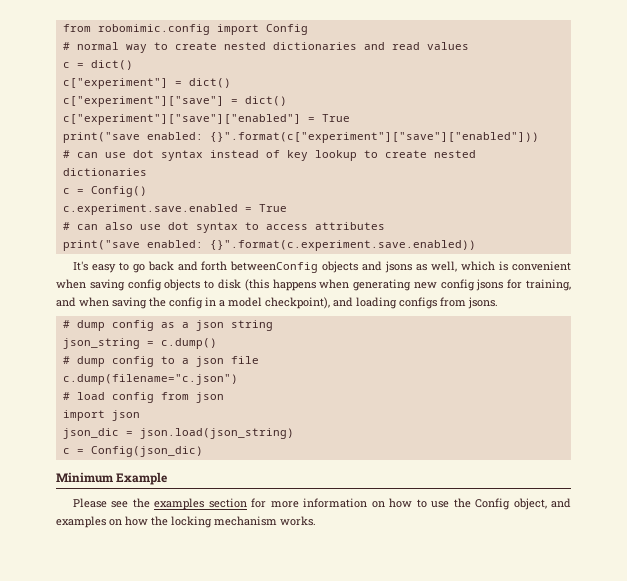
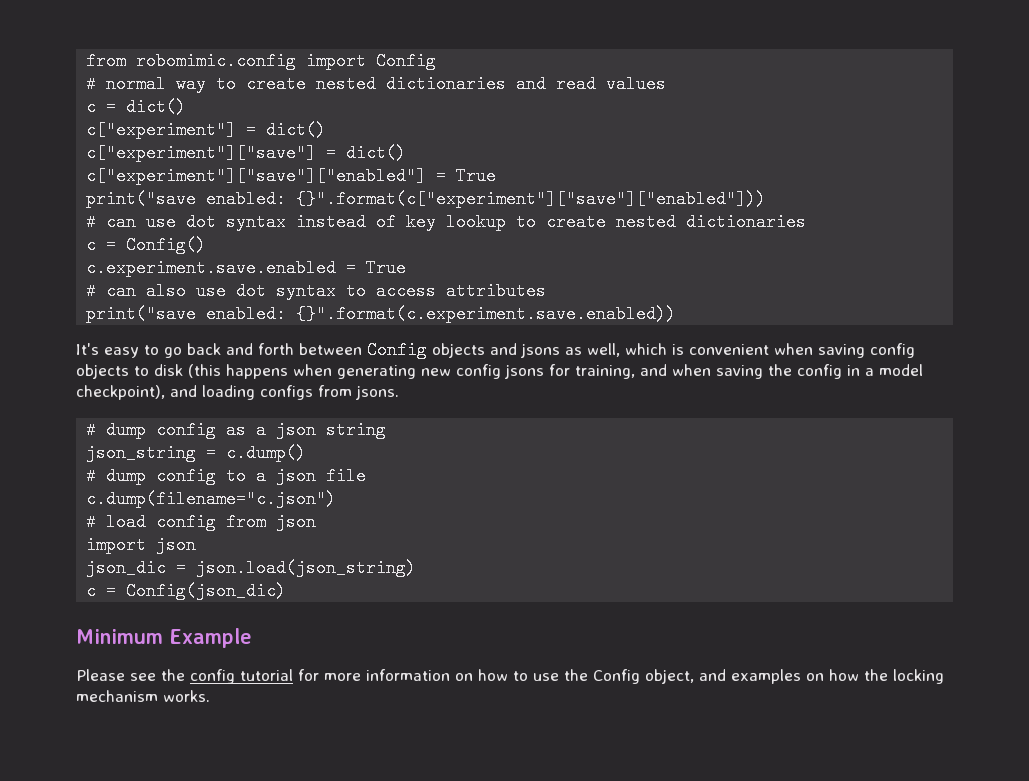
- It's easy to go back and forth betweenConfig objects and jsons as well, which is convenient when saving config objects to disk (this happens when generating new config jsons for training, and when saving the config in a model checkpoint), and loading configs from jsons.
+ It's easy to go back and forth between Config objects and jsons as well, which is convenient when saving config objects to disk (this happens when generating new config jsons for training, and when saving the config in a model checkpoint), and loading configs from jsons.
- Please see the examples section for more information on how to use the Config object, and examples on how the locking mechanism works.
+ Please see the config tutorial for more information on how to use the Config object, and examples on how the locking mechanism works.

